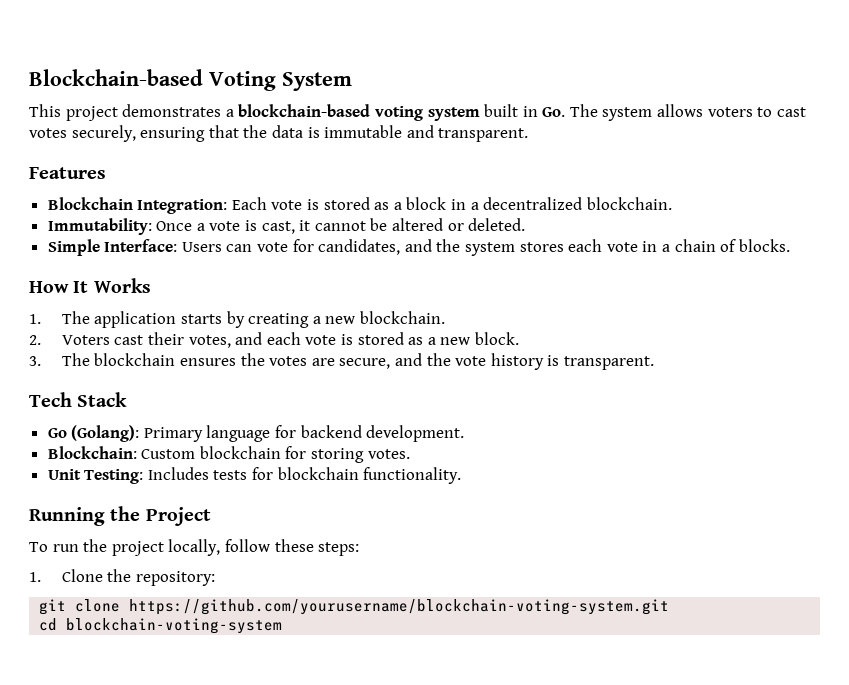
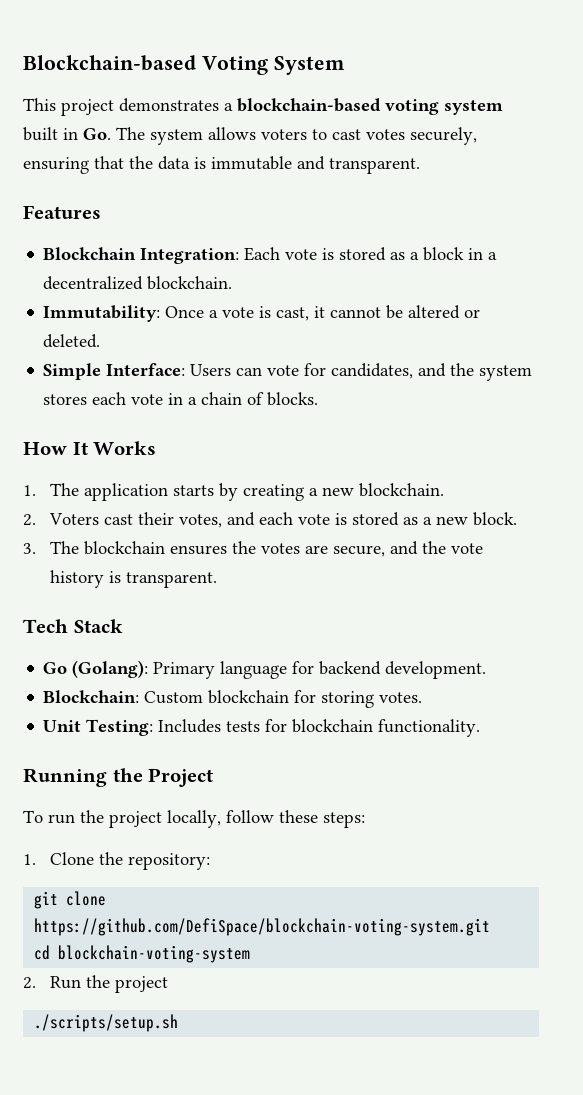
- git clone https://github.com/yourusername/blockchain-voting-system.git
+ git clone https://github.com/DefiSpace/blockchain-voting-system.git
+ 2. Run the project
+ ./scripts/setup.sh

